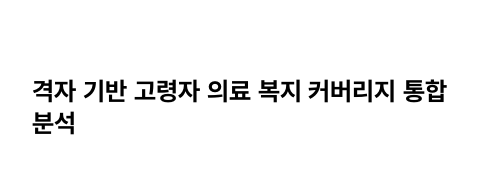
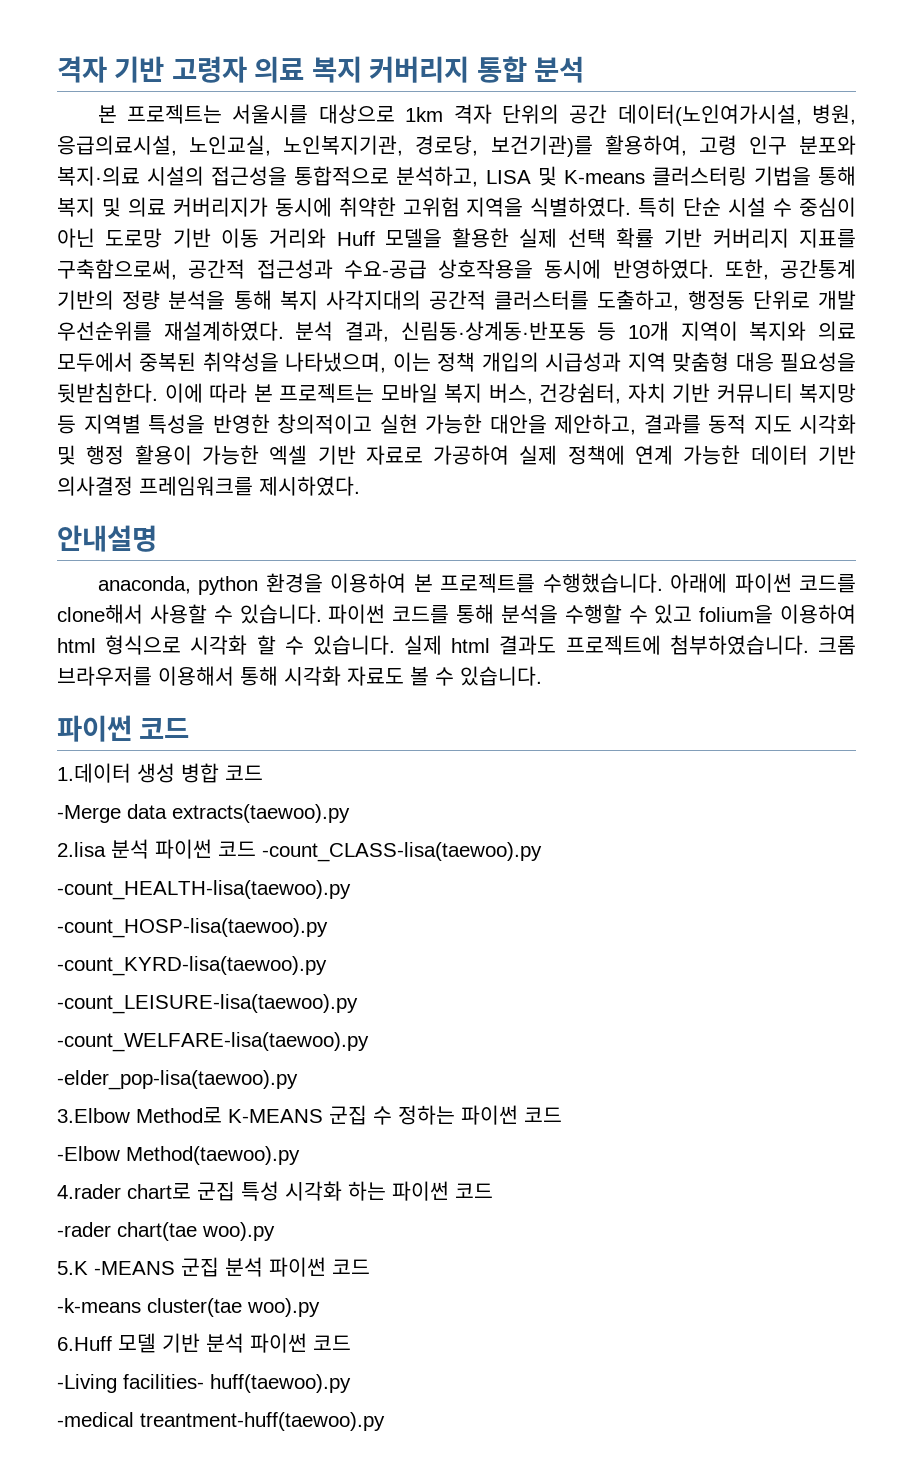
+ 본 프로젝트는 서울시를 대상으로 1km 격자 단위의 공간 데이터(노인여가시설, 병원, 응급의료시설, 노인교실, 노인복지기관, 경로당, 보건기관)를 활용하여, 고령 인구 분포와 복지·의료 시설의 접근성을 통합적으로 분석하고, LISA 및 K-means 클러스터링 기법을 통해 복지 및 의료 커버리지가 동시에 취약한 고위험 지역을 식별하였다. 특히 단순 시설 수 중심이 아닌 도로망 기반 이동 거리와 Huff 모델을 활용한 실제 선택 확률 기반 커버리지 지표를 구축함으로써, 공간적 접근성과 수요-공급 상호작용을 동시에 반영하였다. 또한, 공간통계 기반의 정량 분석을 통해 복지 사각지대의 공간적 클러스터를 도출하고, 행정동 단위로 개발 우선순위를 재설계하였다. 분석 결과, 신림동·상계동·반포동 등 10개 지역이 복지와 의료 모두에서 중복된 취약성을 나타냈으며, 이는 정책 개입의 시급성과 지역 맞춤형 대응 필요성을 뒷받침한다. 이에 따라 본 프로젝트는 모바일 복지 버스, 건강쉼터, 자치 기반 커뮤니티 복지망 등 지역별 특성을 반영한 창의적이고 실현 가능한 대안을 제안하고, 결과를 동적 지도 시각화 및 행정 활용이 가능한 엑셀 기반 자료로 가공하여 실제 정책에 연계 가능한 데이터 기반 의사결정 프레임워크를 제시하였다.
+ 안내설명
+ anaconda, python 환경을 이용하여 본 프로젝트를 수행했습니다. 아래에 파이썬 코드를 clone해서 사용할 수 있습니다. 파이썬 코드를 통해 분석을 수행할 수 있고 folium을 이용하여 html 형식으로 시각화 할 수 있습니다. 실제 html 결과도 프로젝트에 첨부하였습니다. 크롬 브라우저를 이용해서 통해 시각화 자료도 볼 수 있습니다.
+ 파이썬 코드
+ 1.데이터 생성 병합 코드
+ -Merge data extracts(taewoo).py
+ 2.lisa 분석 파이썬 코드 -count_CLASS-lisa(taewoo).py
+ -count_HEALTH-lisa(taewoo).py
+ -count_HOSP-lisa(taewoo).py
+ -count_KYRD-lisa(taewoo).py
+ -count_LEISURE-lisa(taewoo).py
+ -count_WELFARE-lisa(taewoo).py
+ -elder_pop-lisa(taewoo).py
+ 3.Elbow Method로 K-MEANS 군집 수 정하는 파이썬 코드
+ -Elbow Method(taewoo).py
+ 4.rader chart로 군집 특성 시각화 하는 파이썬 코드
+ -rader chart(tae woo).py
+ 5.K -MEANS 군집 분석 파이썬 코드
+ -k-means cluster(tae woo).py
+ 6.Huff 모델 기반 분석 파이썬 코드
+ -Living facilities- huff(taewoo).py
+ -medical treantment-huff(taewoo).py

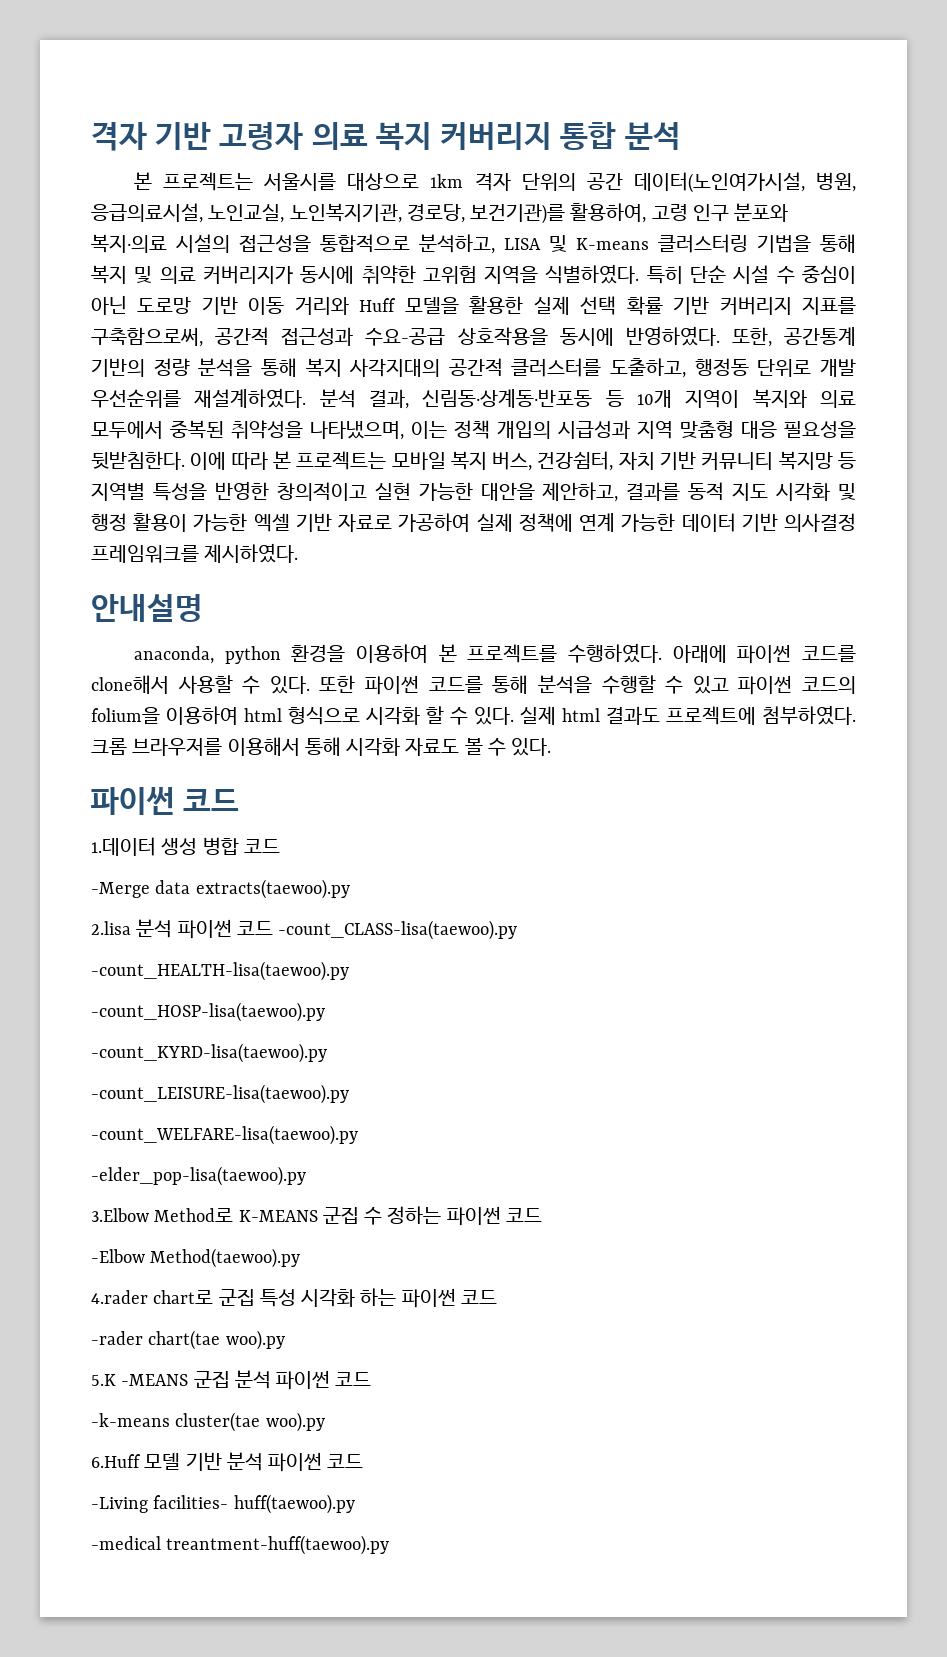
- anaconda, python 환경을 이용하여 본 프로젝트를 수행했습니다.
+ anaconda, python 환경을 이용하여 본 프로젝트를 수행하였다.
- 아래에 파이썬 코드를 clone해서 사용할 수 있습니다. 파이썬 코드를 통해 분석을 수행할 수 있고 folium을 이용하여 html 형식으로 시각화 할 수 있습니다.
+ 아래에 파이썬 코드를 clone해서 사용할 수 있다. 또한 파이썬 코드를 통해 분석을 수행할 수 있고 파이썬 코드의 folium을 이용하여 html 형식으로 시각화 할 수 있다.
- 실제 html 결과도 프로젝트에 첨부하였습니다.
+ 실제 html 결과도 프로젝트에 첨부하였다.
- 크롬 브라우저를 이용해서 통해 시각화 자료도 볼 수 있습니다.
+ 크롬 브라우저를 이용해서 통해 시각화 자료도 볼 수 있다.

